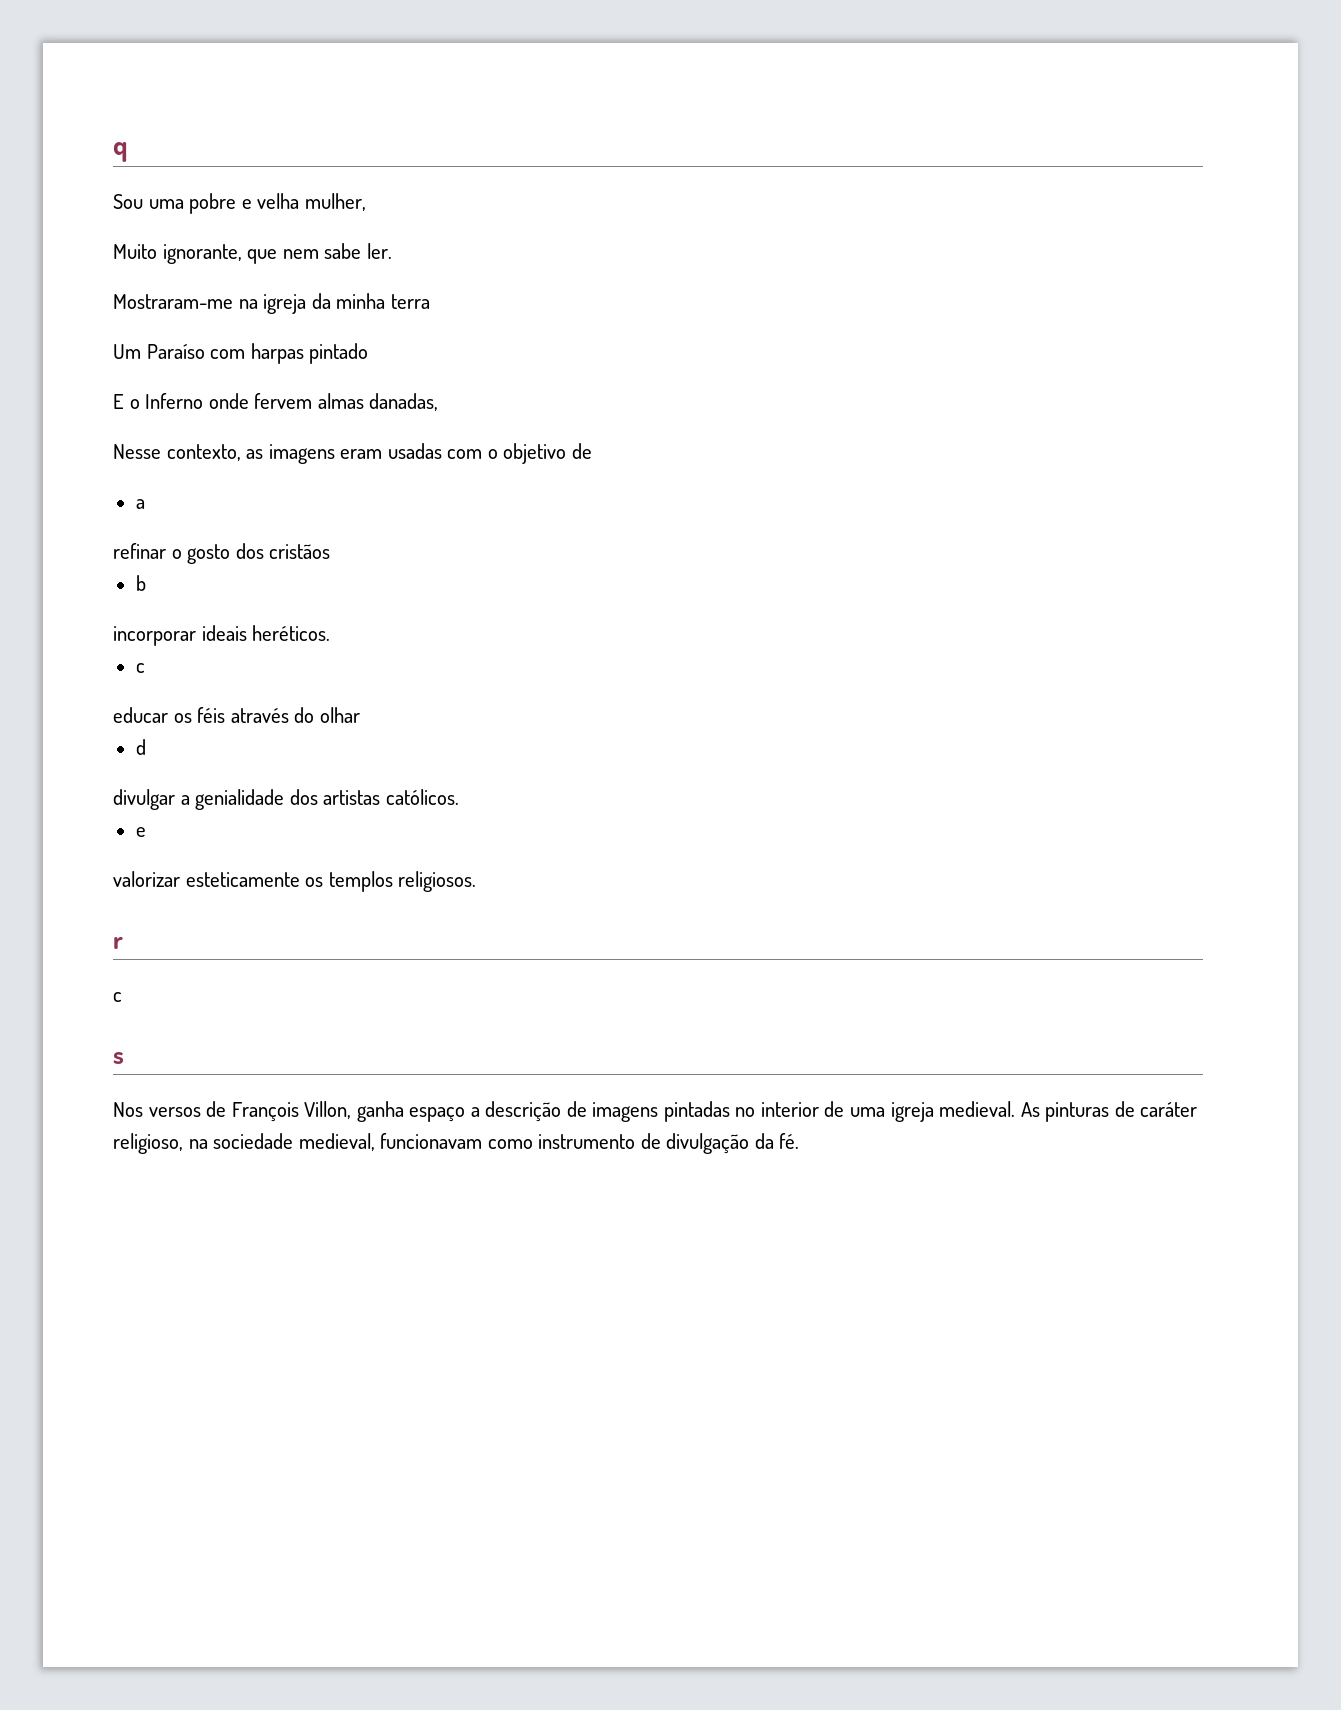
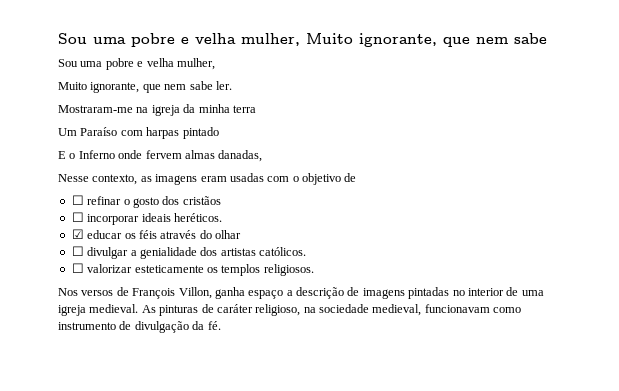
- q
+ Sou uma pobre e velha mulher, Muito ignorante, que nem sabe
  Nesse contexto, as imagens eram usadas com o objetivo de
- a
- refinar o gosto dos cristãos
+ ☐ refinar o gosto dos cristãos
- b
- incorporar ideais heréticos.
- c
- educar os féis através do olhar
+ ☐ incorporar ideais heréticos.
+ ☑ educar os féis através do olhar
- d
- divulgar a genialidade dos artistas católicos.
- e
- valorizar esteticamente os templos religiosos.
+ ☐ divulgar a genialidade dos artistas católicos.
+ ☐ valorizar esteticamente os templos religiosos.
- r
- c
- s

